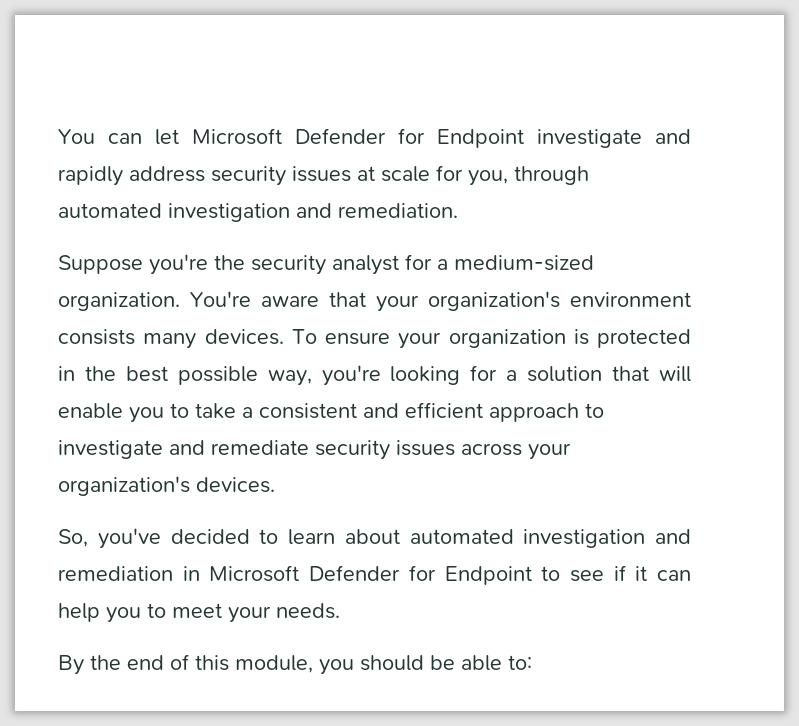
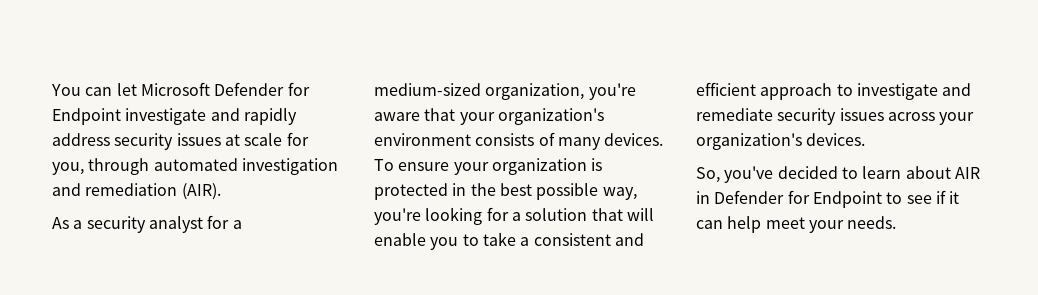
- You can let Microsoft Defender for Endpoint investigate and rapidly address security issues at scale for you, through automated investigation and remediation.
- Suppose you're the security analyst for a medium-sized organization. You're aware that your organization's environment consists many devices.
+ You can let Microsoft Defender for Endpoint investigate and rapidly address security issues at scale for you, through automated investigation and remediation (AIR).
+ As a security analyst for a medium-sized organization, you're aware that your organization's environment consists of many devices.
- So, you've decided to learn about automated investigation and remediation in Microsoft Defender for Endpoint to see if it can help you to meet your needs.
+ So, you've decided to learn about AIR in Defender for Endpoint to see if it can help meet your needs.
- By the end of this module, you should be able to:

